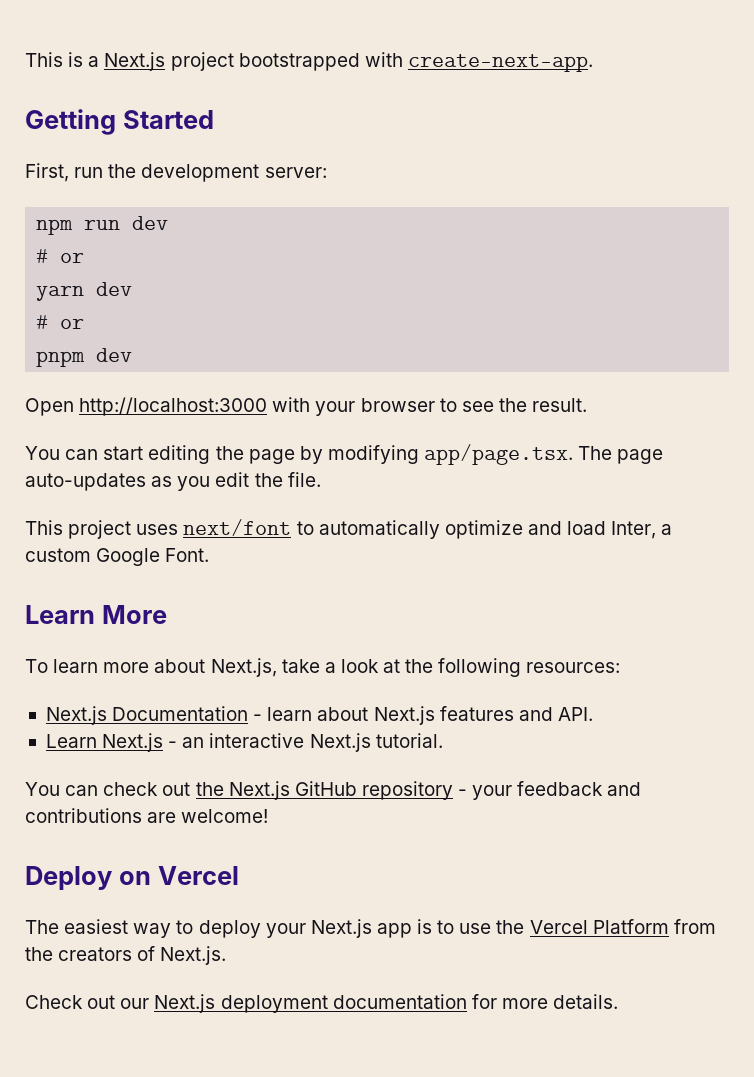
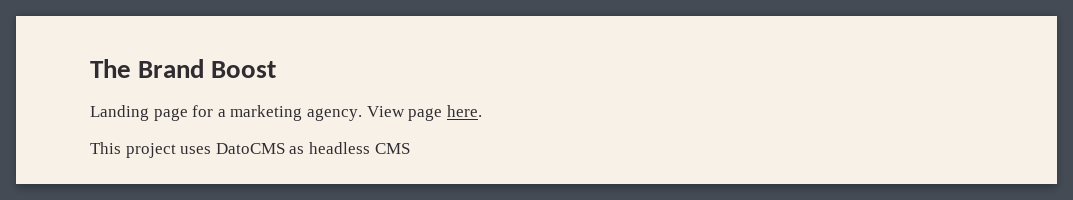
- This is a Next.js project bootstrapped with create-next-app.
- Getting Started
- First, run the development server:
- npm run dev
- # or
- yarn dev
- # or
- pnpm dev
- Open http://localhost:3000 with your browser to see the result.
- You can start editing the page by modifying app/page.tsx. The page auto-updates as you edit the file.
- This project uses next/font to automatically optimize and load Inter, a custom Google Font.
- Learn More
- To learn more about Next.js, take a look at the following resources:
- Next.js Documentation - learn about Next.js features and API.
- Learn Next.js - an interactive Next.js tutorial.
- You can check out the Next.js GitHub repository - your feedback and contributions are welcome!
- Deploy on Vercel
- The easiest way to deploy your Next.js app is to use the Vercel Platform from the creators of Next.js.
- Check out our Next.js deployment documentation for more details.
+ The Brand Boost
+ Landing page for a marketing agency. View page here.
+ This project uses DatoCMS as headless CMS

